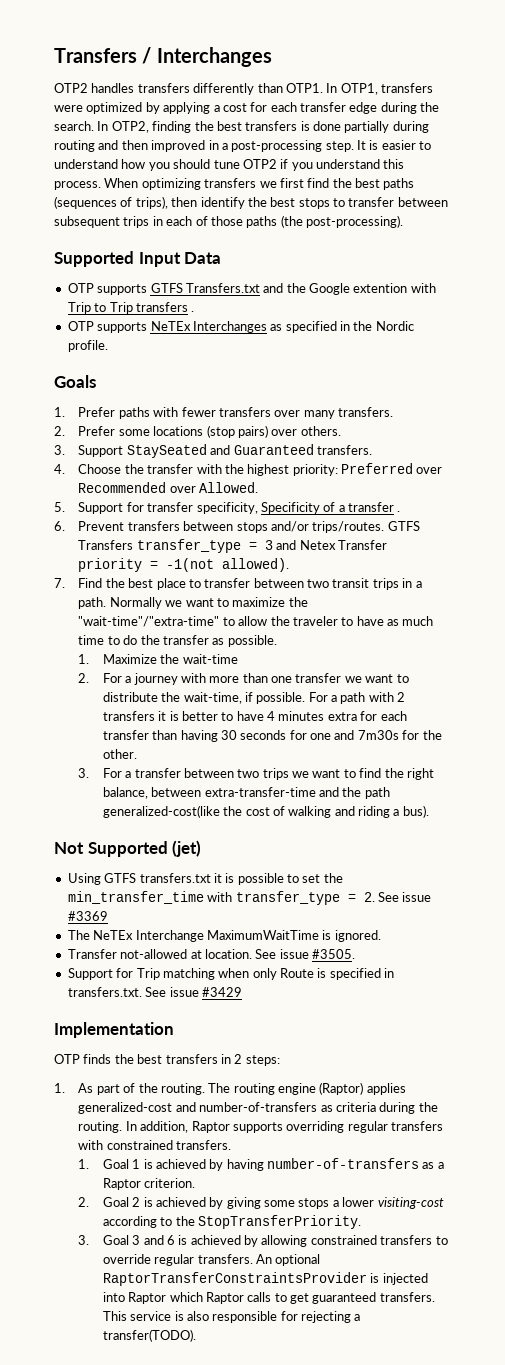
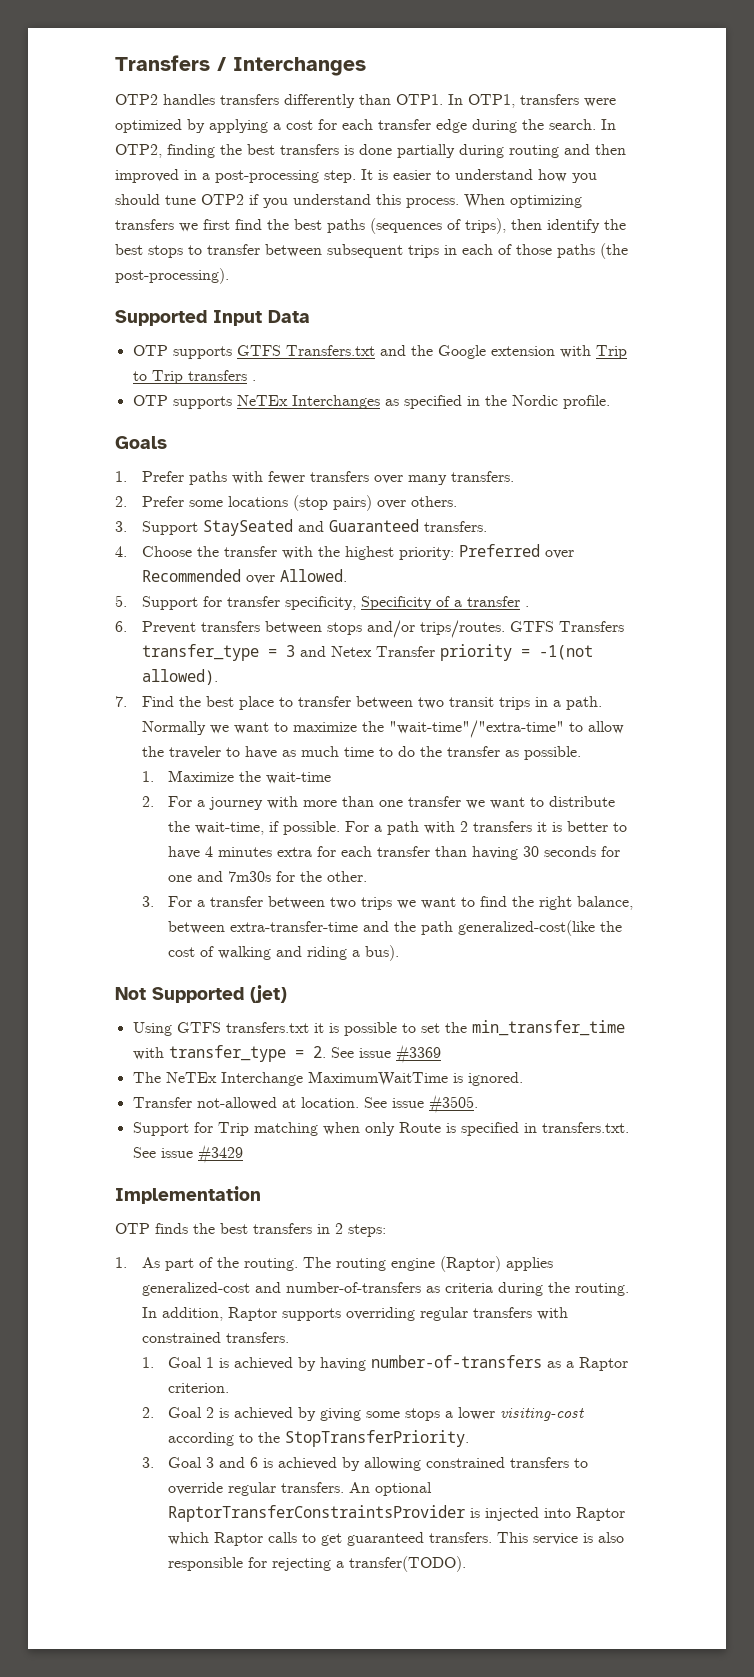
- OTP supports GTFS Transfers.txt and the Google extention with Trip to Trip transfers .
+ OTP supports GTFS Transfers.txt and the Google extension with Trip to Trip transfers .

